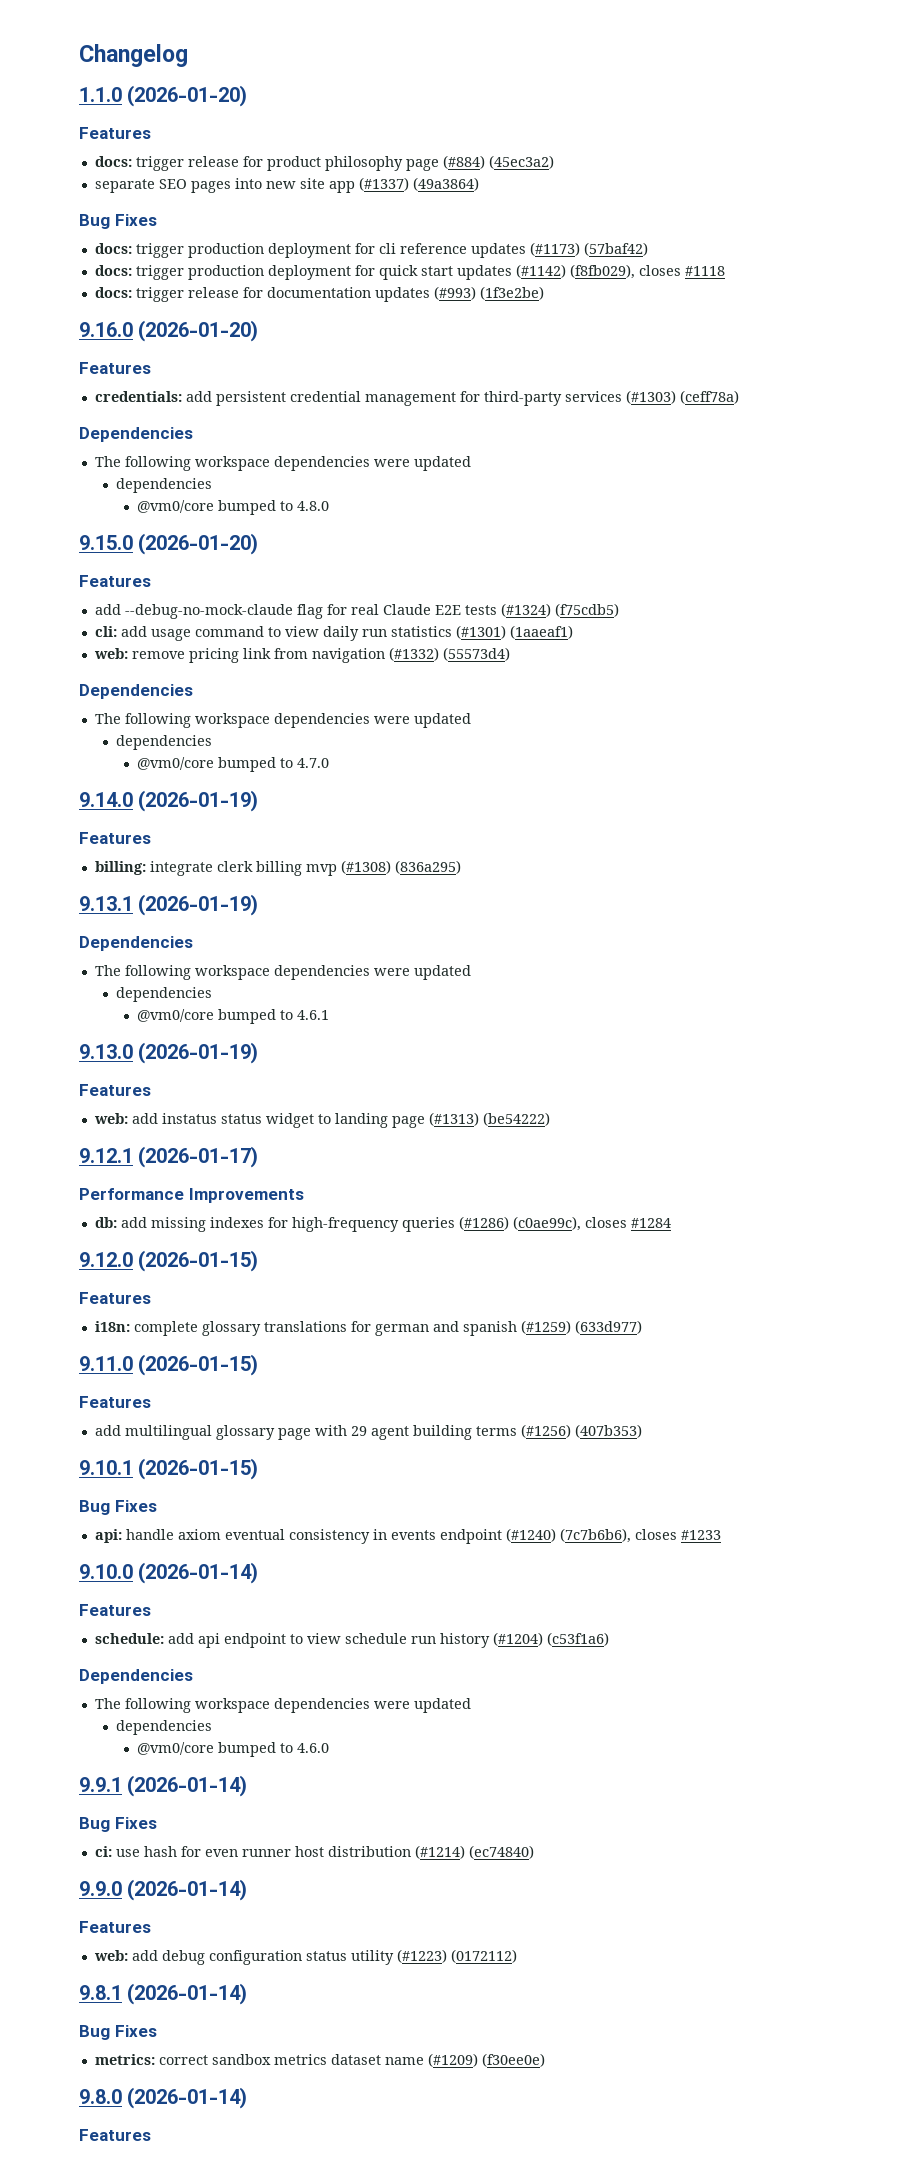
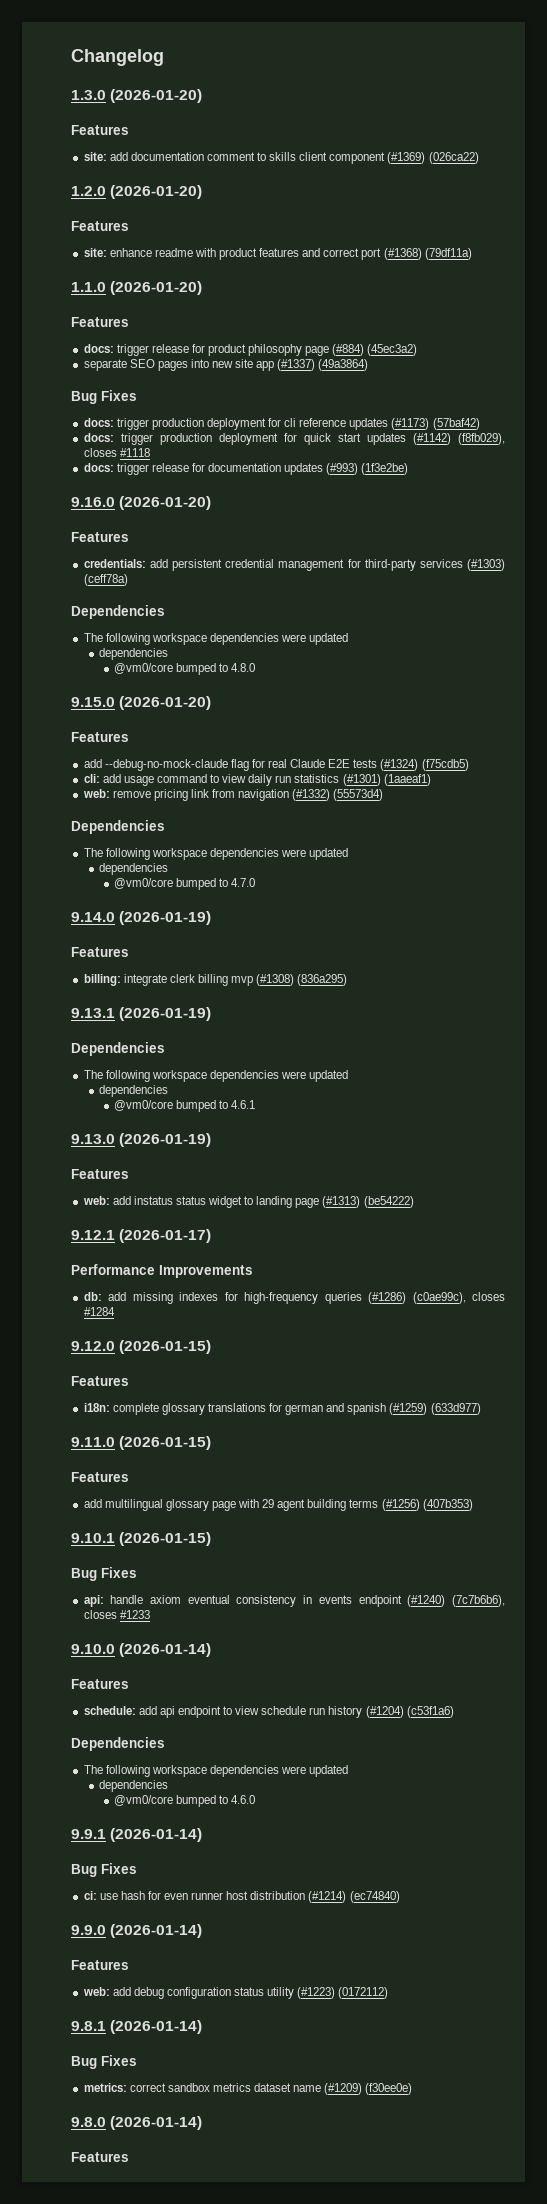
+ 1.3.0 (2026-01-20)
+ Features
+ site: add documentation comment to skills client component (#1369) (026ca22)
+ 1.2.0 (2026-01-20)
+ Features
+ site: enhance readme with product features and correct port (#1368) (79df11a)

